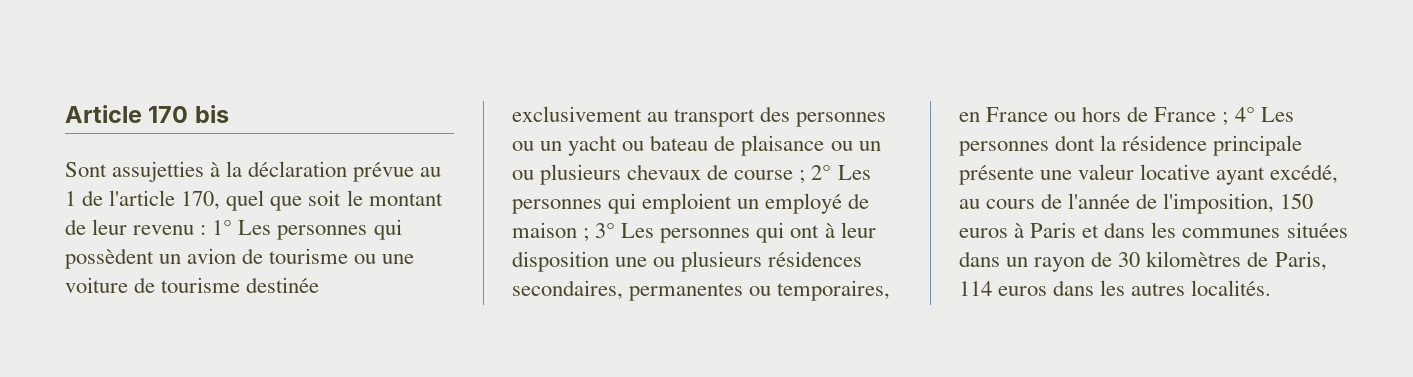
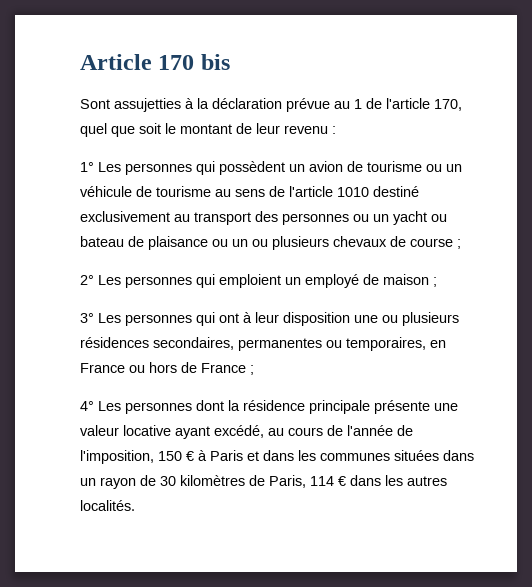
- Sont assujetties à la déclaration prévue au 1 de l'article 170, quel que soit le montant de leur revenu : 1° Les personnes qui possèdent un avion de tourisme ou une voiture de tourisme destinée exclusivement au transport des personnes ou un yacht ou bateau de plaisance ou un ou plusieurs chevaux de course ; 2° Les personnes qui emploient un employé de maison ; 3° Les personnes qui ont à leur disposition une ou plusieurs résidences secondaires, permanentes ou temporaires, en France ou hors de France ; 4° Les personnes dont la résidence principale présente une valeur locative ayant excédé, au cours de l'année de l'imposition, 150 euros à Paris et dans les communes situées dans un rayon de 30 kilomètres de Paris, 114 euros dans les autres localités.
+ Sont assujetties à la déclaration prévue au 1 de l'article 170, quel que soit le montant de leur revenu :
+ 1° Les personnes qui possèdent un avion de tourisme ou un véhicule de tourisme au sens de l'article 1010 destiné exclusivement au transport des personnes ou un yacht ou bateau de plaisance ou un ou plusieurs chevaux de course ;
+ 2° Les personnes qui emploient un employé de maison ;
+ 3° Les personnes qui ont à leur disposition une ou plusieurs résidences secondaires, permanentes ou temporaires, en France ou hors de France ;
+ 4° Les personnes dont la résidence principale présente une valeur locative ayant excédé, au cours de l'année de l'imposition, 150 € à Paris et dans les communes situées dans un rayon de 30 kilomètres de Paris, 114 € dans les autres localités.

